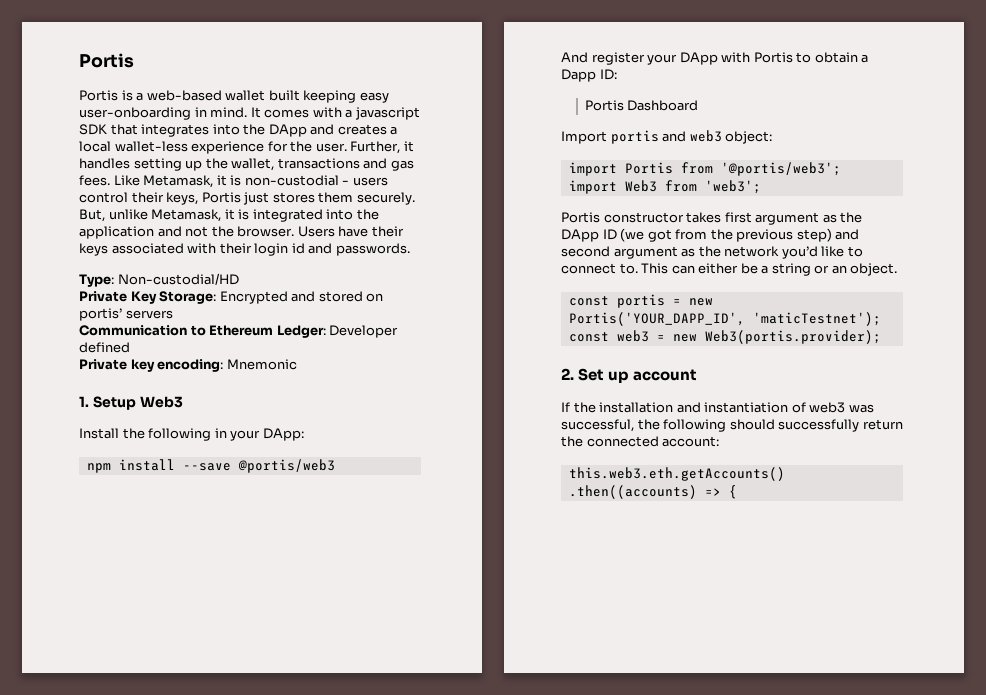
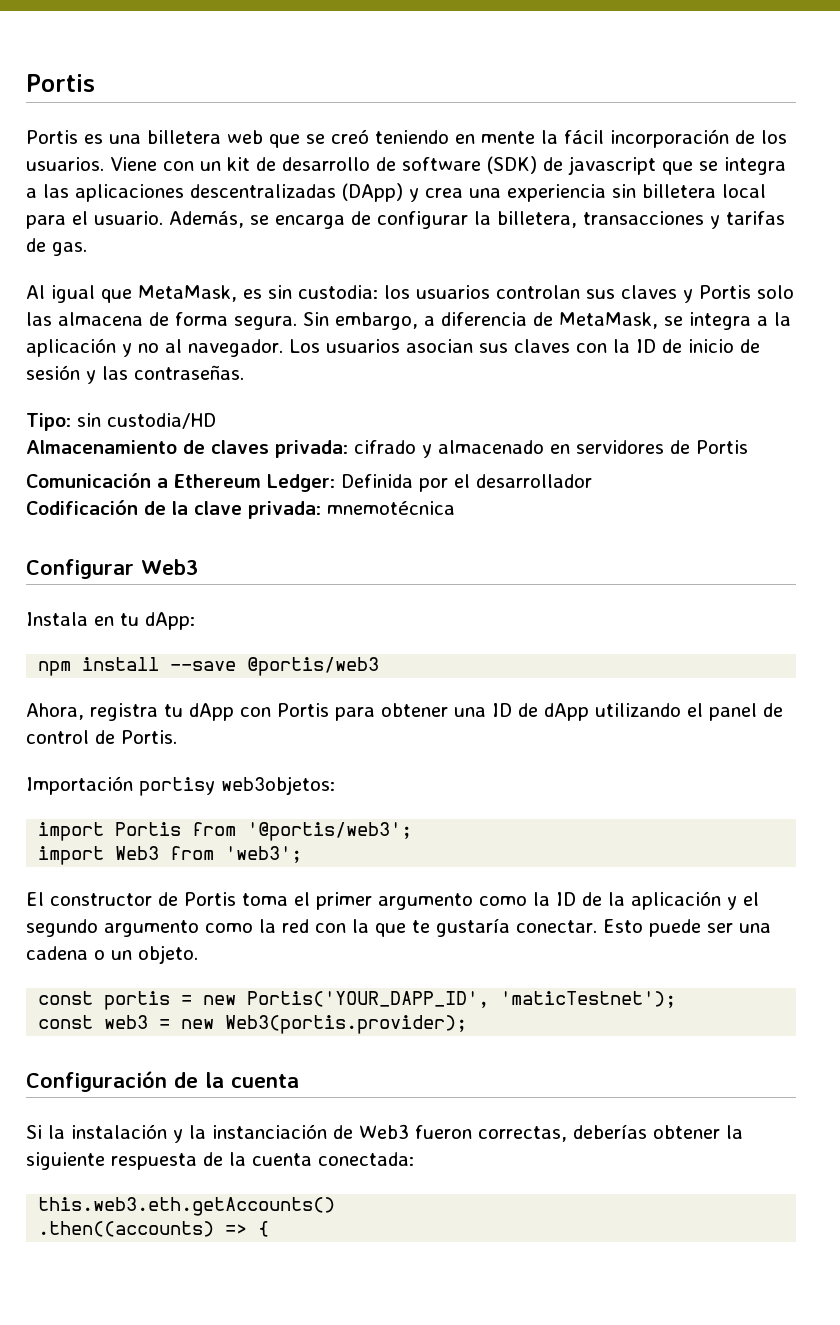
- Portis is a web-based wallet built keeping easy user-onboarding in mind. It comes with a javascript SDK that integrates into the DApp and creates a local wallet-less experience for the user. Further, it handles setting up the wallet, transactions and gas fees. Like Metamask, it is non-custodial - users control their keys, Portis just stores them securely. But, unlike Metamask, it is integrated into the application and not the browser. Users have their keys associated with their login id and passwords.
- Type: Non-custodial/HD
- Private Key Storage: Encrypted and stored on portis’ servers
- Communication to Ethereum Ledger: Developer defined
- Private key encoding: Mnemonic
- 1. Setup Web3
- Install the following in your DApp:
+ Portis es una billetera web que se creó teniendo en mente la fácil incorporación de los usuarios. Viene con un kit de desarrollo de software (SDK) de javascript que se integra a las aplicaciones descentralizadas (DApp) y crea una experiencia sin billetera local para el usuario. Además, se encarga de configurar la billetera, transacciones y tarifas de gas.
+ Al igual que MetaMask, es sin custodia: los usuarios controlan sus claves y Portis solo las almacena de forma segura. Sin embargo, a diferencia de MetaMask, se integra a la aplicación y no al navegador. Los usuarios asocian sus claves con la ID de inicio de sesión y las contraseñas.
+ Tipo: sin custodia/HD
+ Almacenamiento de claves privada: cifrado y almacenado en servidores de Portis
+ Comunicación a Ethereum Ledger: Definida por el desarrollador
+ Codificación de la clave privada: mnemotécnica
+ Configurar Web3
+ Instala en tu dApp:
  npm install --save @portis/web3
- And register your DApp with Portis to obtain a Dapp ID:
- Portis Dashboard
- Import portis and web3 object:
+ Ahora, registra tu dApp con Portis para obtener una ID de dApp utilizando el panel de control de Portis.
+ Importación portisy web3objetos:
- Portis constructor takes first argument as the DApp ID (we got from the previous step) and second argument as the network you’d like to connect to. This can either be a string or an object.
+ El constructor de Portis toma el primer argumento como la ID de la aplicación y el segundo argumento como la red con la que te gustaría conectar. Esto puede ser una cadena o un objeto.
- 2. Set up account
- If the installation and instantiation of web3 was successful, the following should successfully return the connected account:
+ Configuración de la cuenta
+ Si la instalación y la instanciación de Web3 fueron correctas, deberías obtener la siguiente respuesta de la cuenta conectada:

